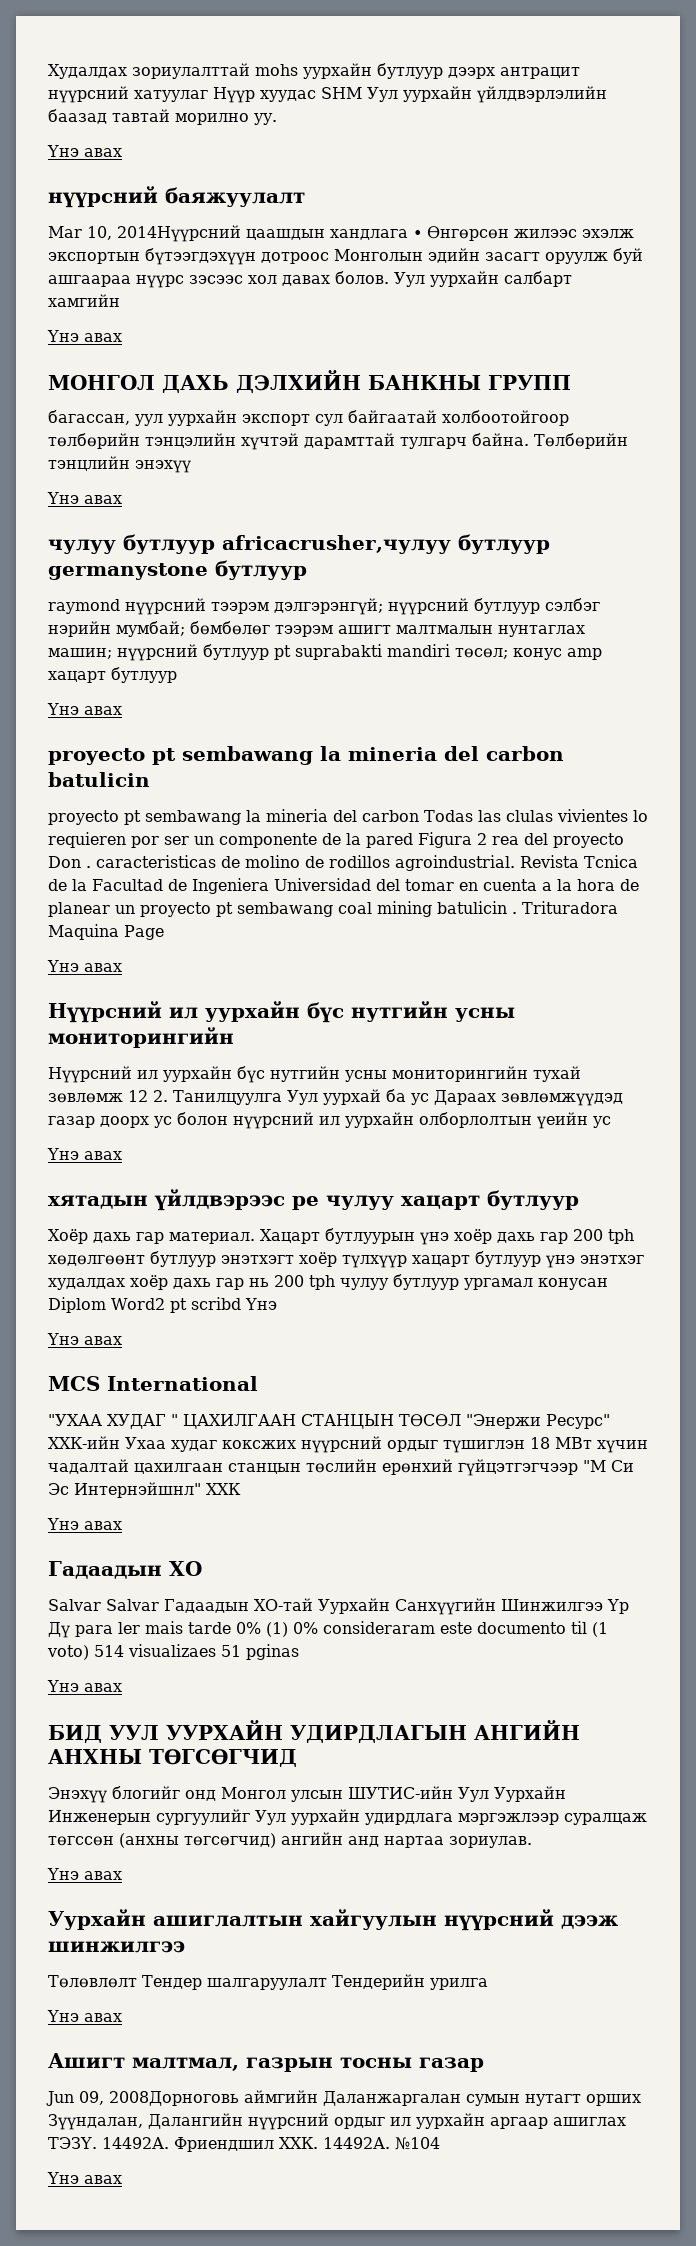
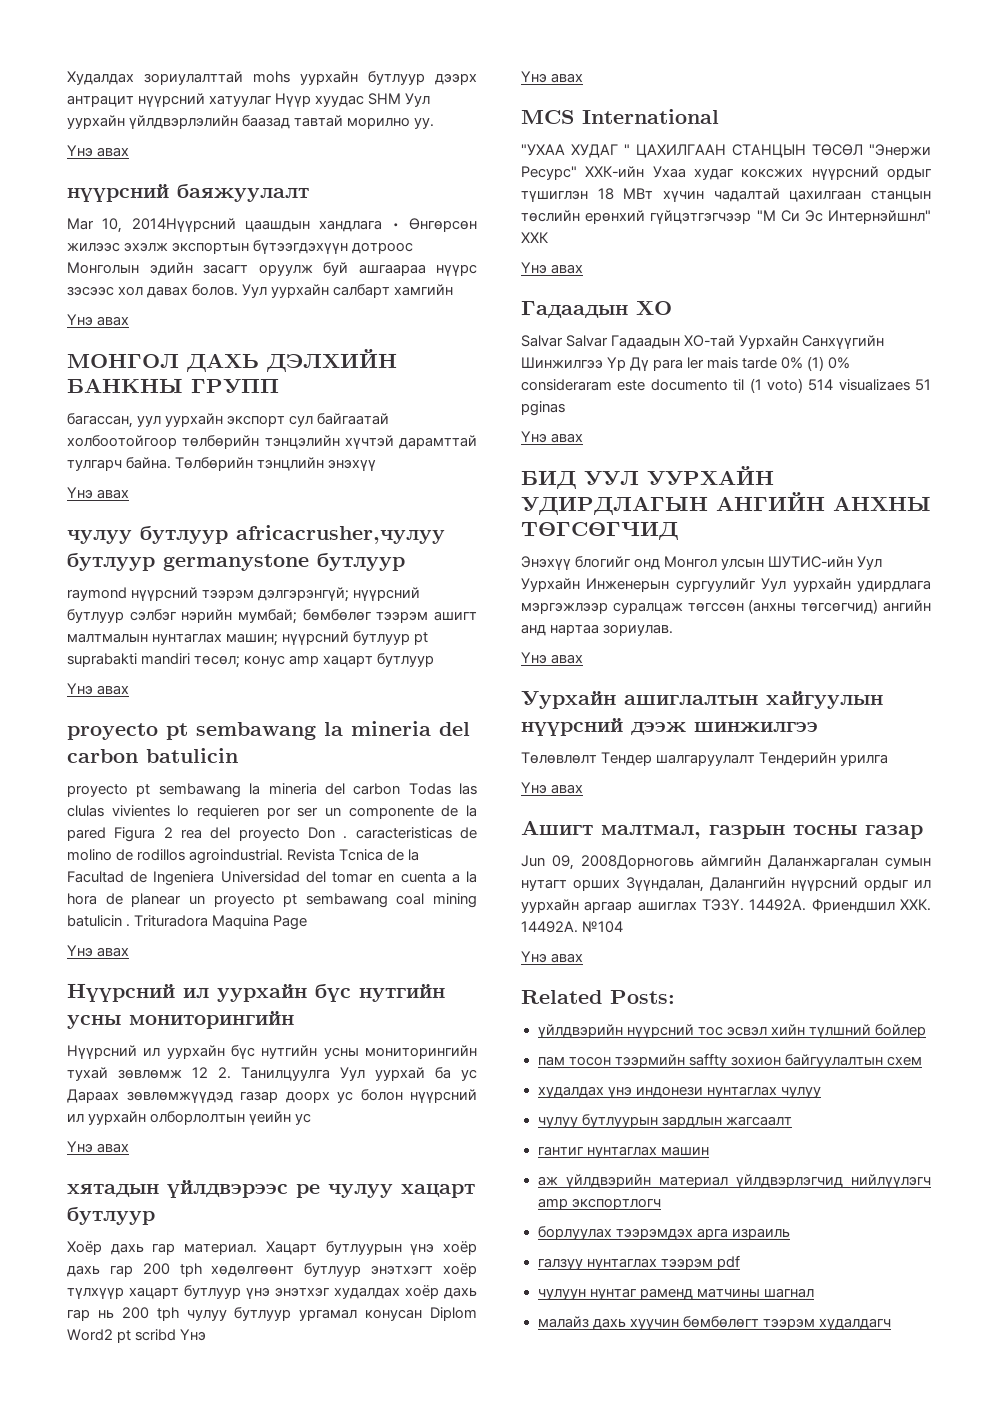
+ Related Posts:
+ үйлдвэрийн нүүрсний тос эсвэл хийн түлшний бойлер
+ пам тосон тээрмийн saffty зохион байгуулалтын схем
+ худалдах үнэ индонези нунтаглах чулуу
+ чулуу бутлуурын зардлын жагсаалт
+ гантиг нунтаглах машин
+ аж үйлдвэрийн материал үйлдвэрлэгчид нийлүүлэгч amp экспортлогч
+ борлуулах тээрэмдэх арга израиль
+ галзуу нунтаглах тээрэм pdf
+ чулуун нунтаг раменд матчины шагнал
+ малайз дахь хуучин бөмбөлөгт тээрэм худалдагч

